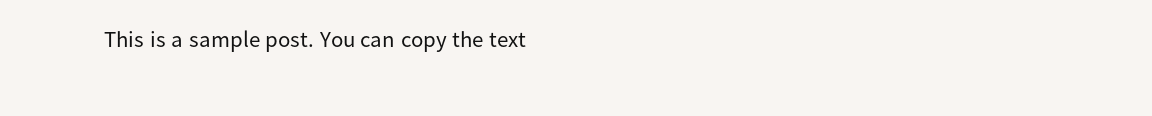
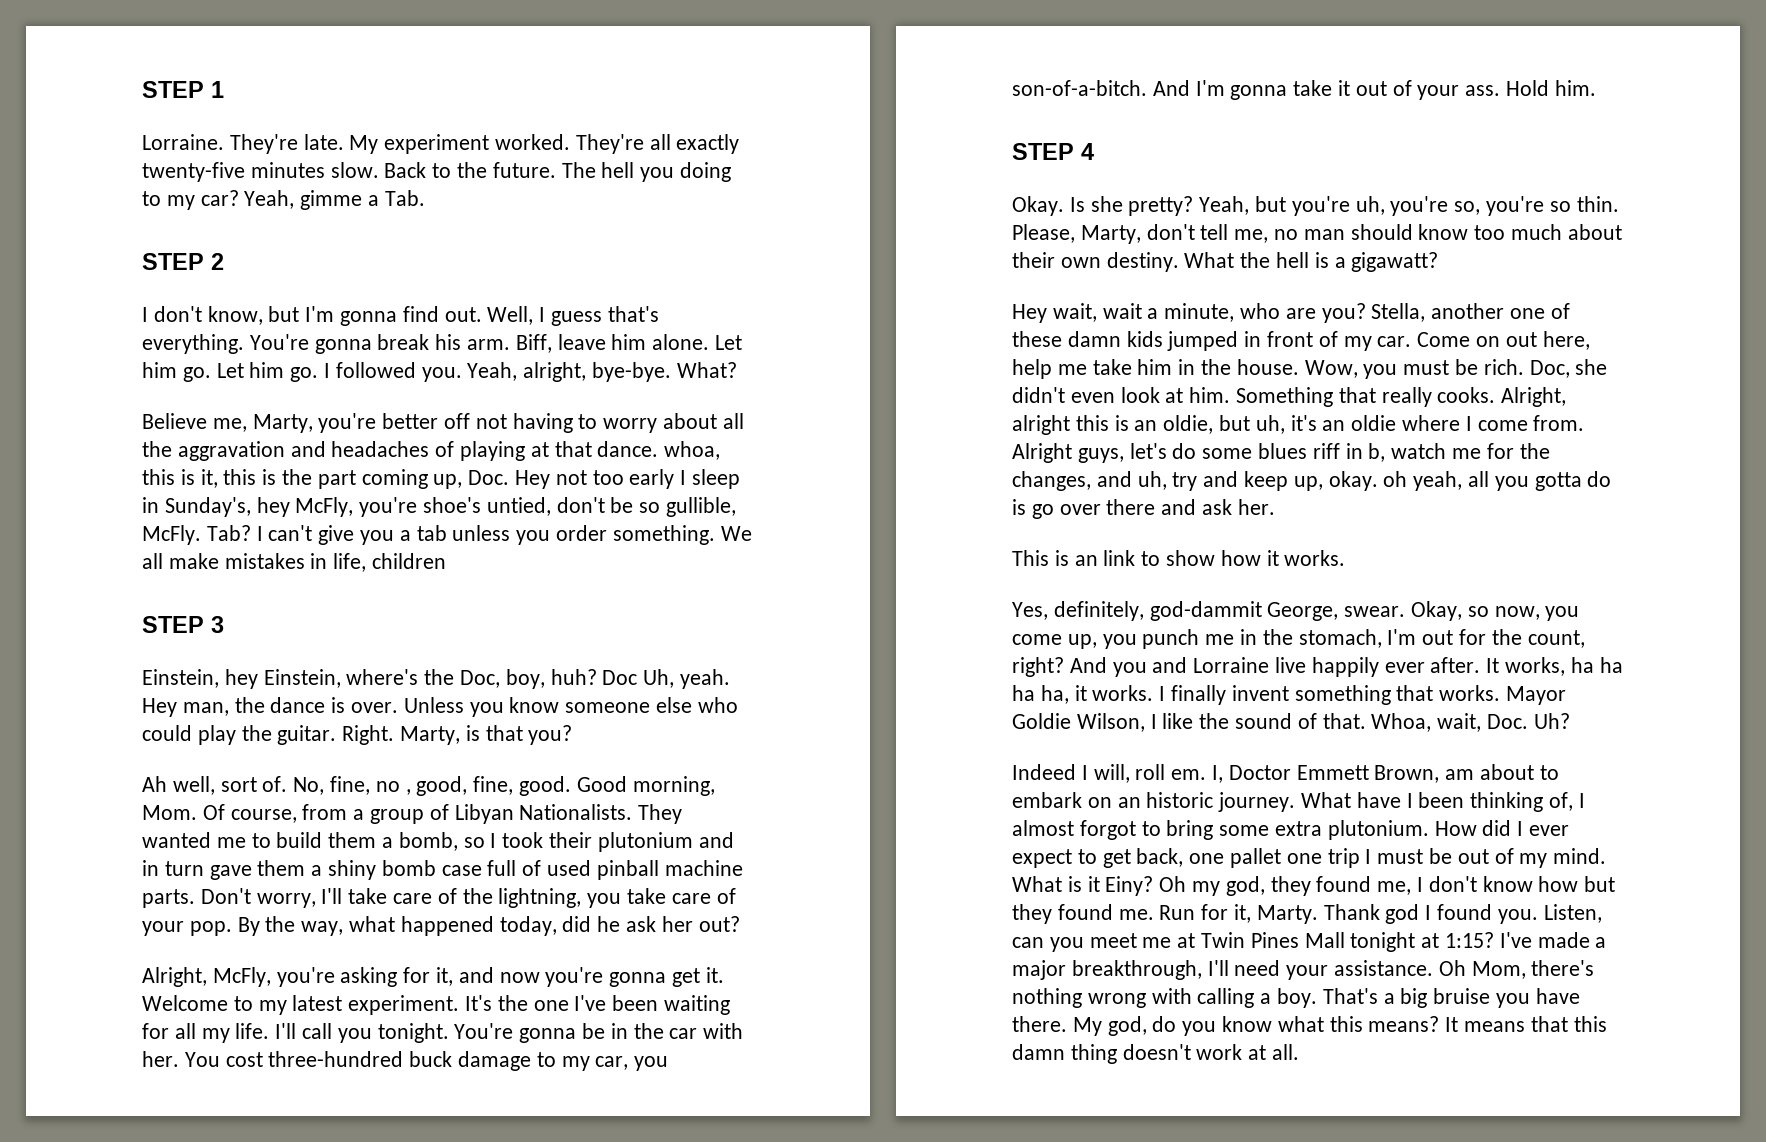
- This is a sample post. You can copy the text
+ STEP 1
+ Lorraine. They're late. My experiment worked. They're all exactly twenty-five minutes slow. Back to the future. The hell you doing to my car? Yeah, gimme a Tab.
+ STEP 2
+ I don't know, but I'm gonna find out. Well, I guess that's everything. You're gonna break his arm. Biff, leave him alone. Let him go. Let him go. I followed you. Yeah, alright, bye-bye. What?
+ Believe me, Marty, you're better off not having to worry about all the aggravation and headaches of playing at that dance. whoa, this is it, this is the part coming up, Doc. Hey not too early I sleep in Sunday's, hey McFly, you're shoe's untied, don't be so gullible, McFly. Tab? I can't give you a tab unless you order something. We all make mistakes in life, children
+ STEP 3
+ Einstein, hey Einstein, where's the Doc, boy, huh? Doc Uh, yeah. Hey man, the dance is over. Unless you know someone else who could play the guitar. Right. Marty, is that you?
+ Ah well, sort of. No, fine, no , good, fine, good. Good morning, Mom. Of course, from a group of Libyan Nationalists. They wanted me to build them a bomb, so I took their plutonium and in turn gave them a shiny bomb case full of used pinball machine parts. Don't worry, I'll take care of the lightning, you take care of your pop. By the way, what happened today, did he ask her out?
+ Alright, McFly, you're asking for it, and now you're gonna get it. Welcome to my latest experiment. It's the one I've been waiting for all my life. I'll call you tonight. You're gonna be in the car with her. You cost three-hundred buck damage to my car, you son-of-a-bitch. And I'm gonna take it out of your ass. Hold him.
+ STEP 4
+ Okay. Is she pretty? Yeah, but you're uh, you're so, you're so thin. Please, Marty, don't tell me, no man should know too much about their own destiny. What the hell is a gigawatt?
+ Hey wait, wait a minute, who are you? Stella, another one of these damn kids jumped in front of my car. Come on out here, help me take him in the house. Wow, you must be rich. Doc, she didn't even look at him. Something that really cooks. Alright, alright this is an oldie, but uh, it's an oldie where I come from. Alright guys, let's do some blues riff in b, watch me for the changes, and uh, try and keep up, okay. oh yeah, all you gotta do is go over there and ask her.
+ This is an link to show how it works.
+ Yes, definitely, god-dammit George, swear. Okay, so now, you come up, you punch me in the stomach, I'm out for the count, right? And you and Lorraine live happily ever after. It works, ha ha ha ha, it works. I finally invent something that works. Mayor Goldie Wilson, I like the sound of that. Whoa, wait, Doc. Uh?
+ Indeed I will, roll em. I, Doctor Emmett Brown, am about to embark on an historic journey. What have I been thinking of, I almost forgot to bring some extra plutonium. How did I ever expect to get back, one pallet one trip I must be out of my mind. What is it Einy? Oh my god, they found me, I don't know how but they found me. Run for it, Marty. Thank god I found you. Listen, can you meet me at Twin Pines Mall tonight at 1:15? I've made a major breakthrough, I'll need your assistance. Oh Mom, there's nothing wrong with calling a boy. That's a big bruise you have there. My god, do you know what this means? It means that this damn thing doesn't work at all.

